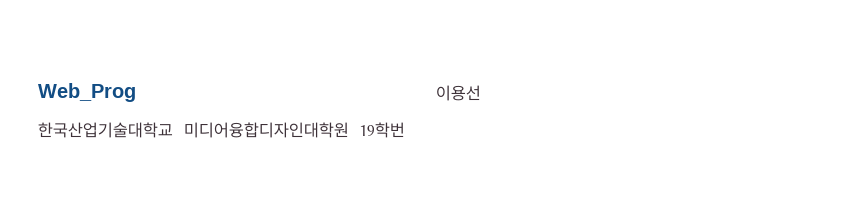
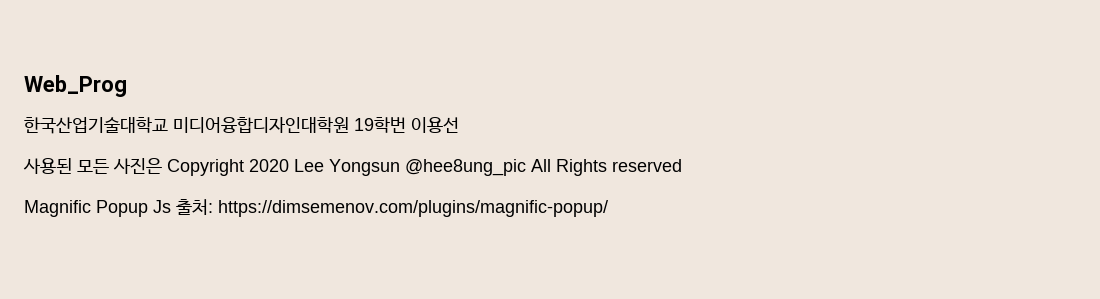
+ 사용된 모든 사진은 Copyright 2020 Lee Yongsun @hee8ung_pic All Rights reserved
+ Magnific Popup Js 출처: https://dimsemenov.com/plugins/magnific-popup/

